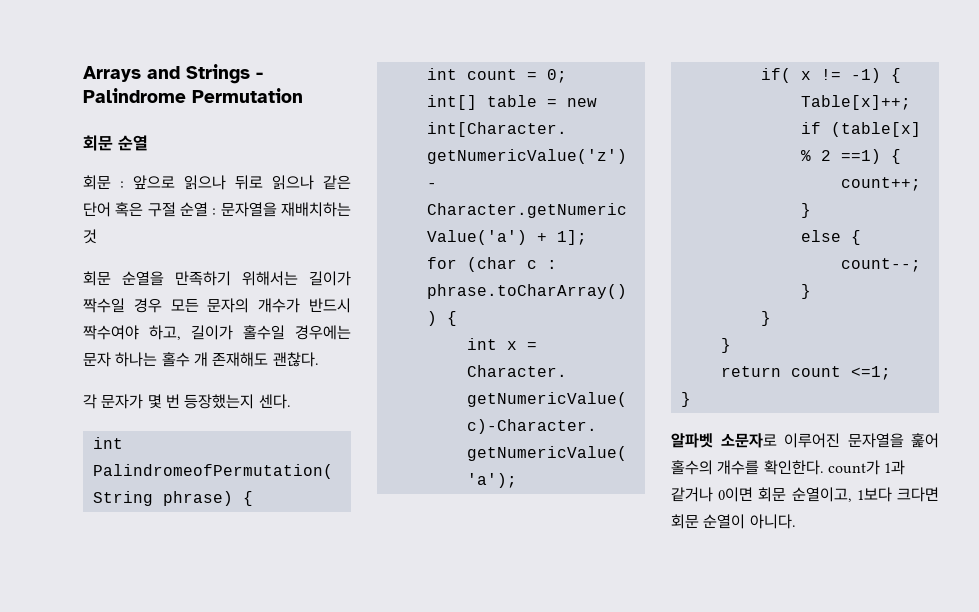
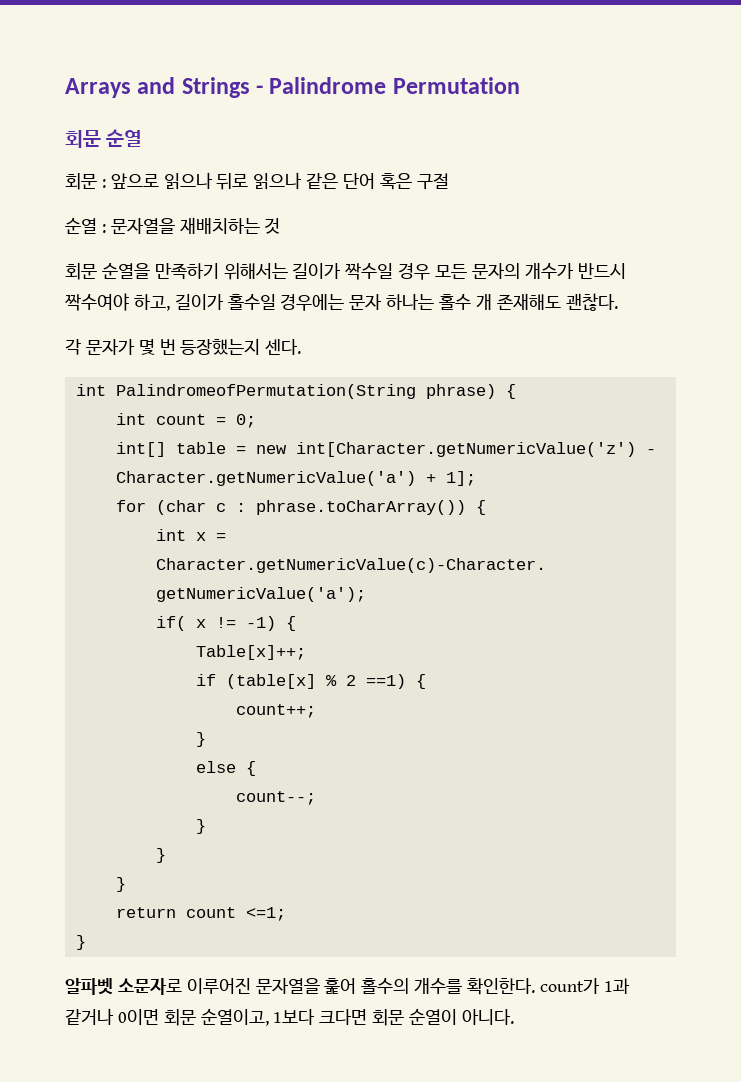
- 회문 : 앞으로 읽으나 뒤로 읽으나 같은 단어 혹은 구절 순열 : 문자열을 재배치하는 것
+ 회문 : 앞으로 읽으나 뒤로 읽으나 같은 단어 혹은 구절
+ 순열 : 문자열을 재배치하는 것

